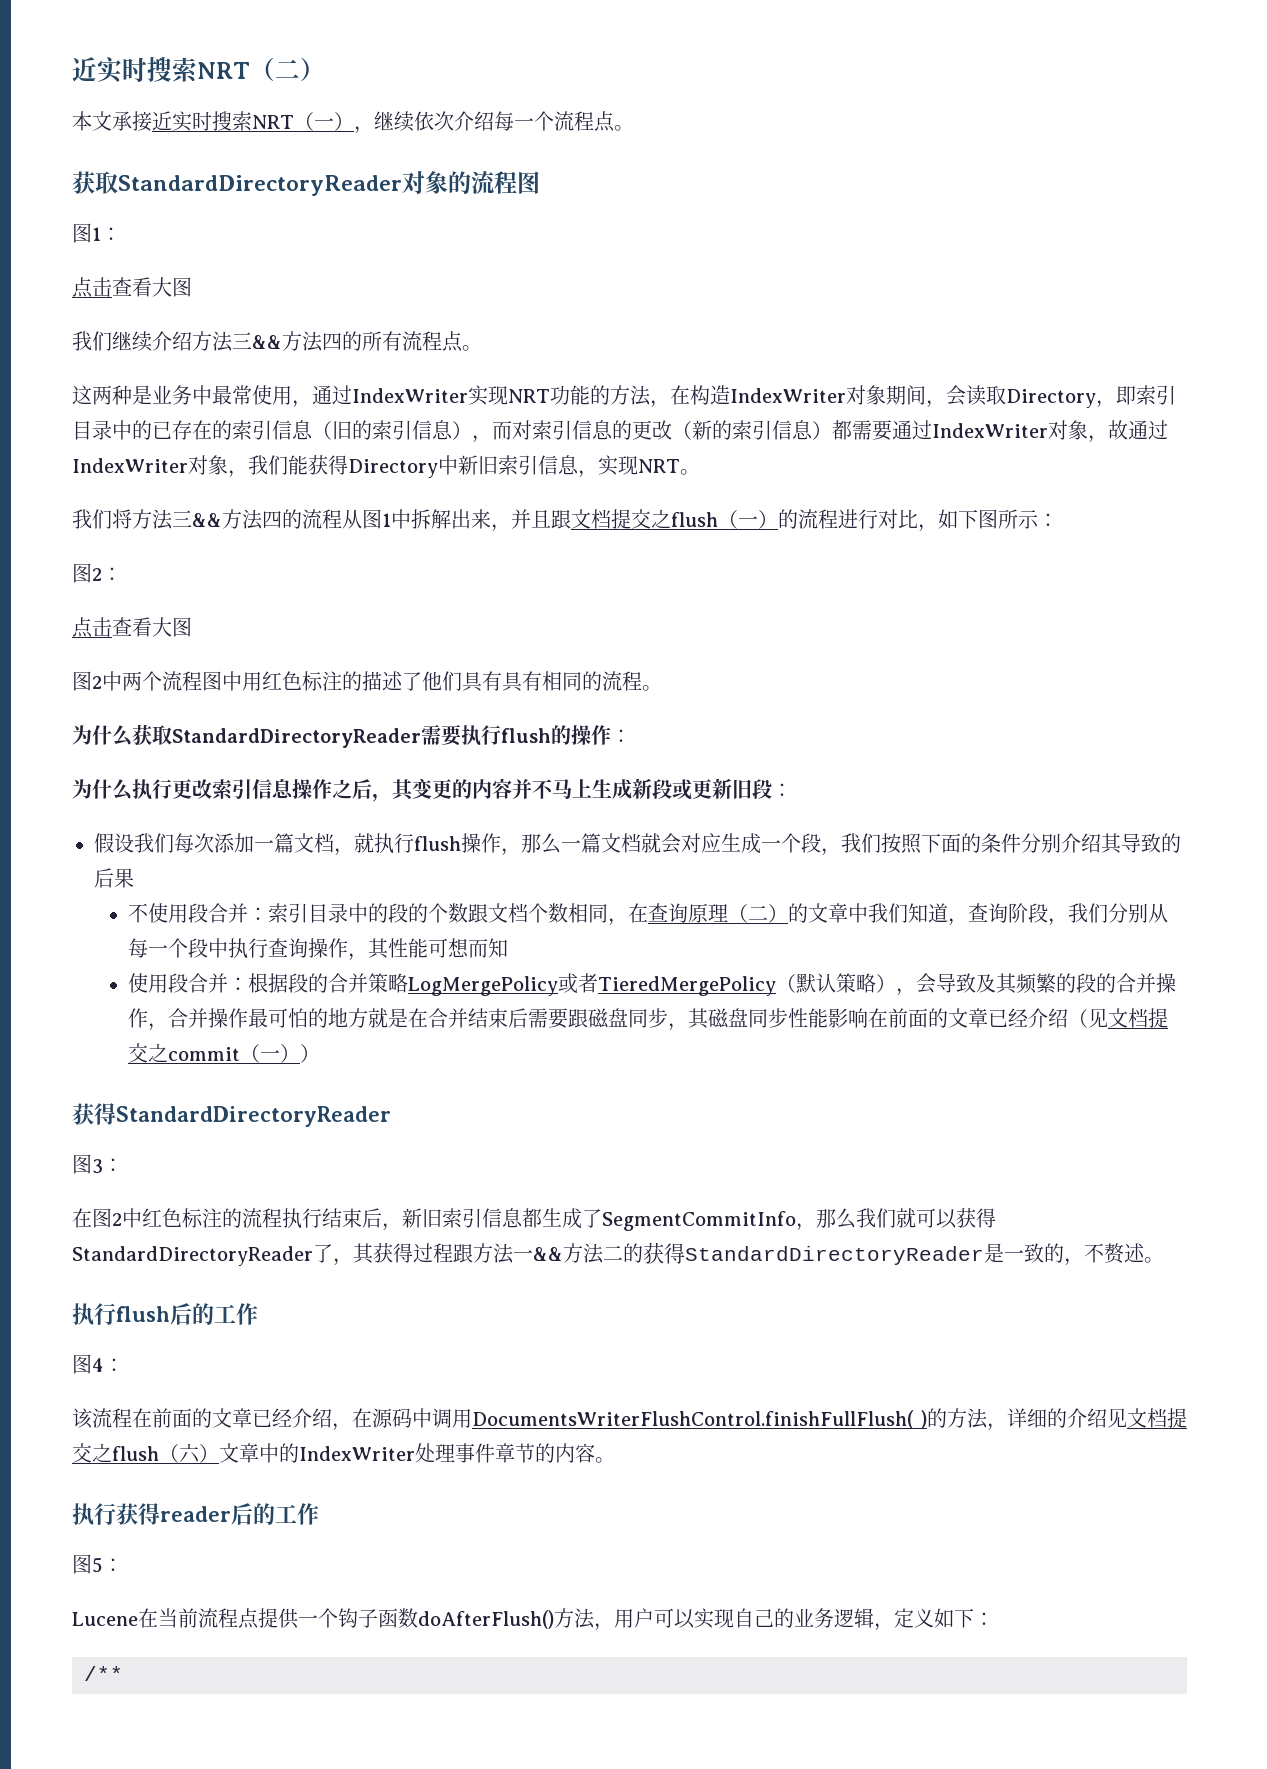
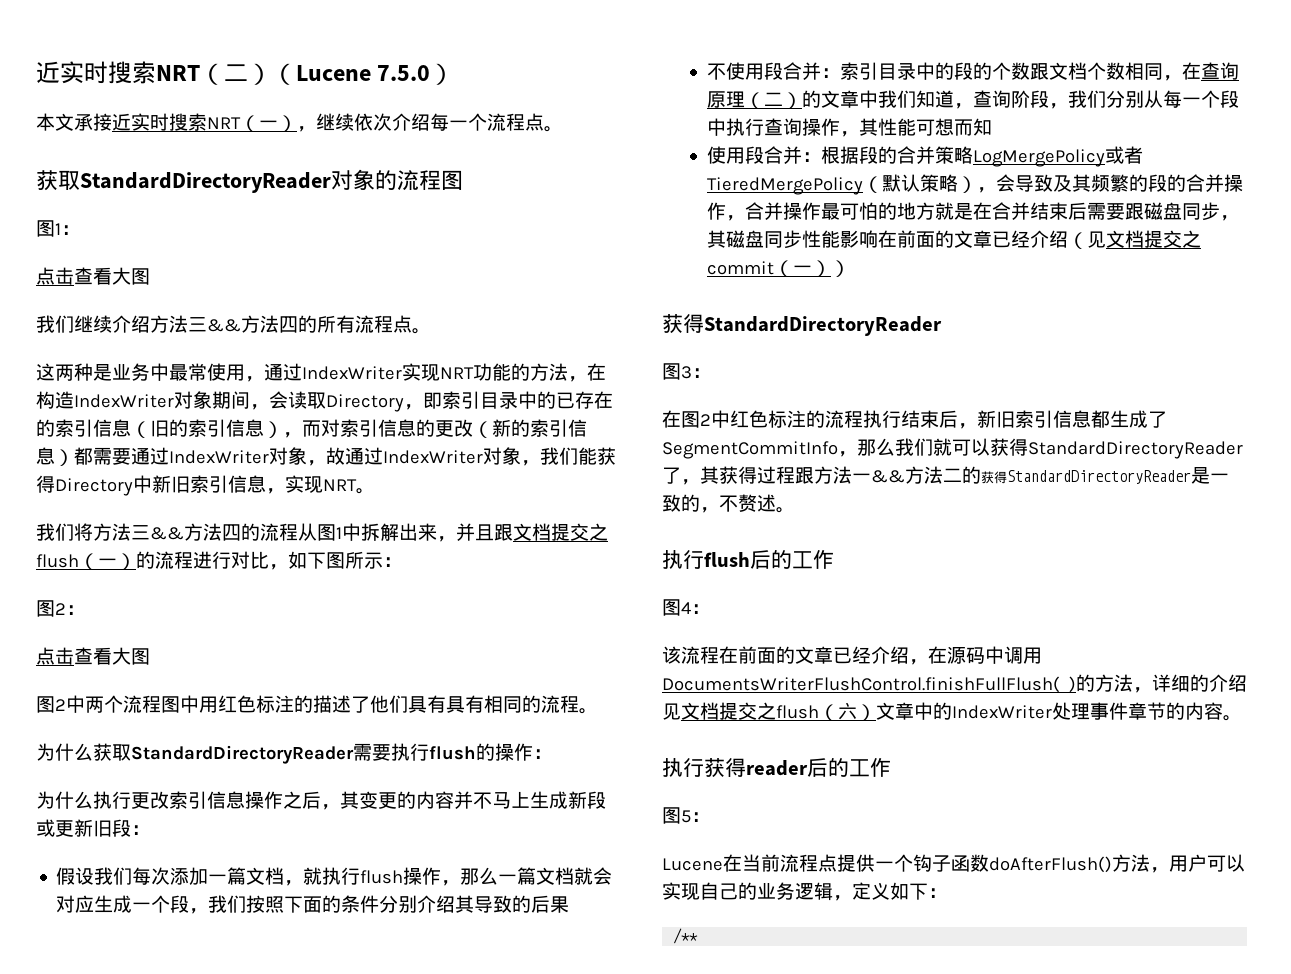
- 近实时搜索NRT（二）
+ 近实时搜索NRT（二）（Lucene 7.5.0）

